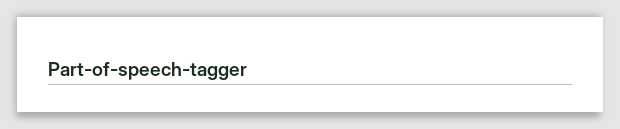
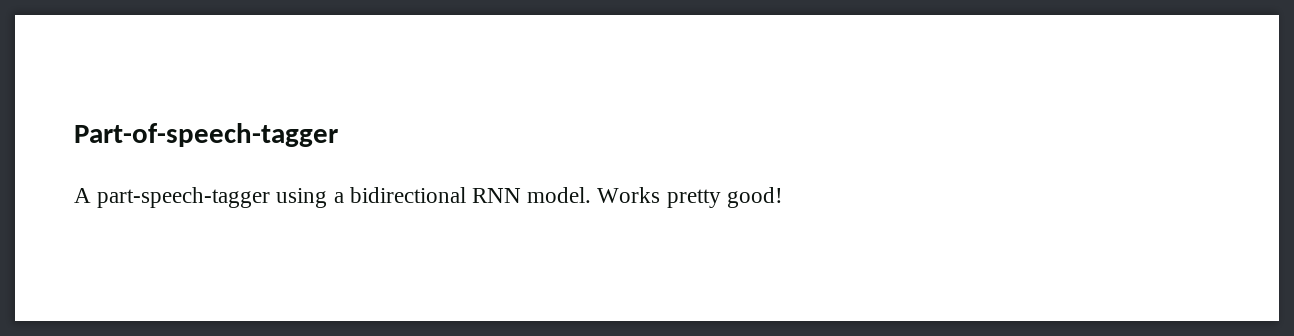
+ A part-speech-tagger using a bidirectional RNN model. Works pretty good!

